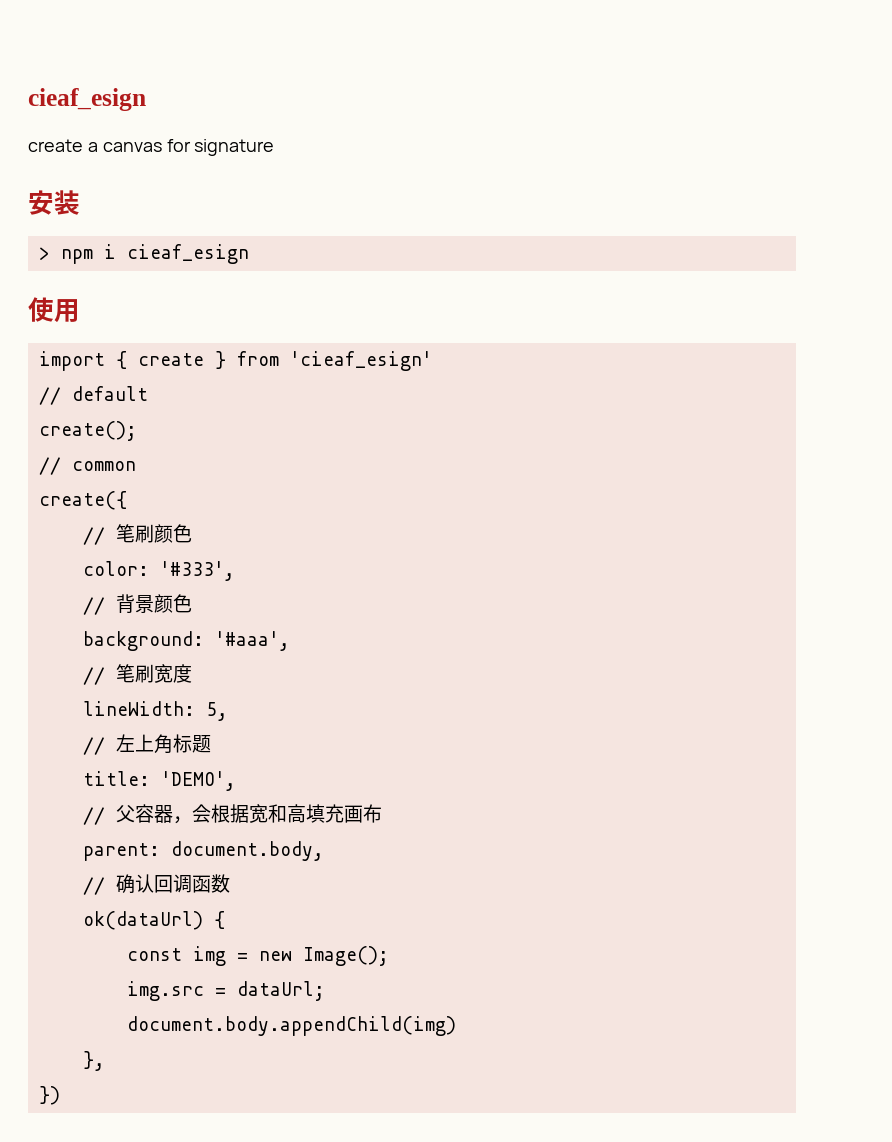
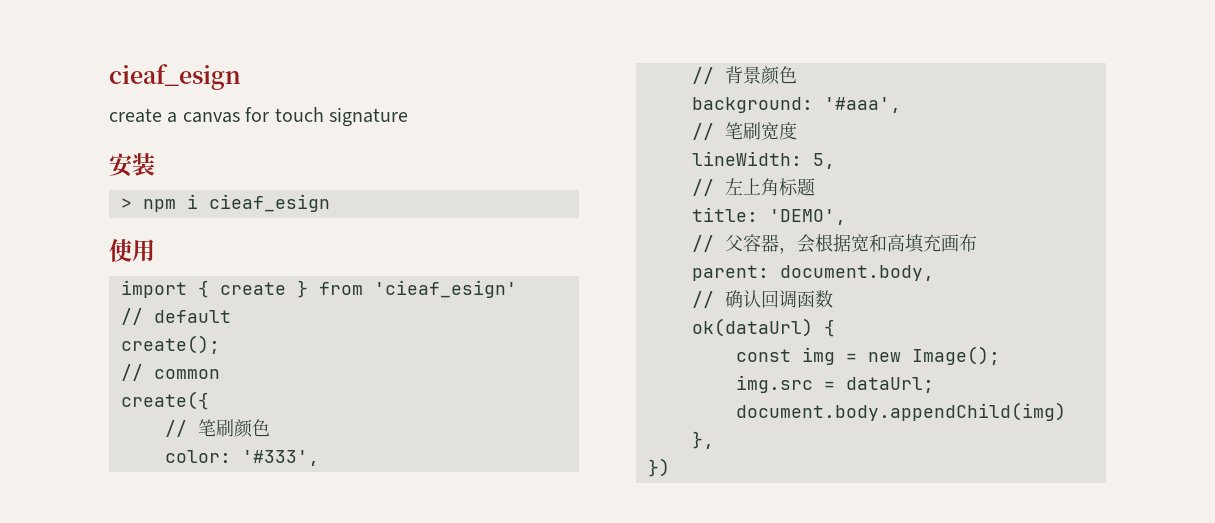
- create a canvas for signature
+ create a canvas for touch signature

